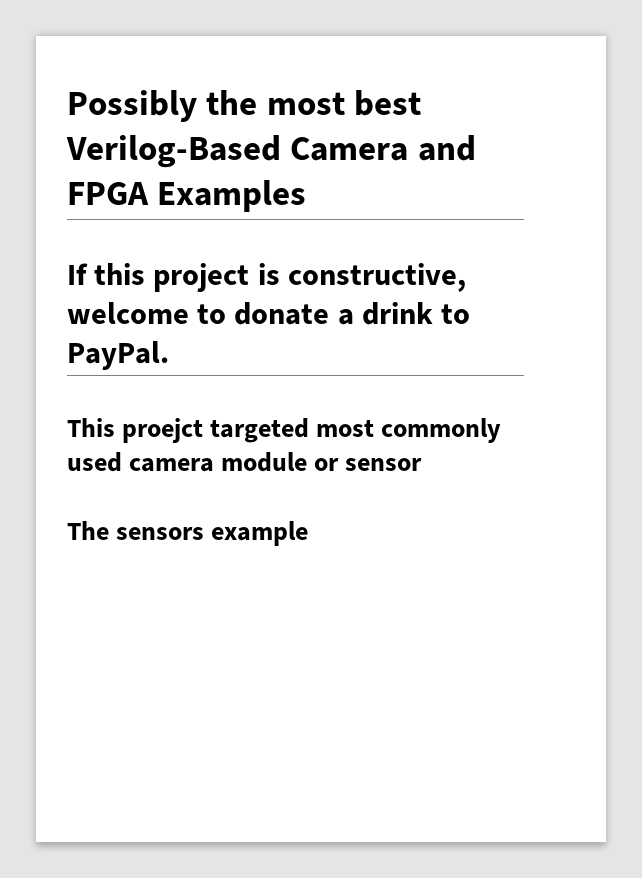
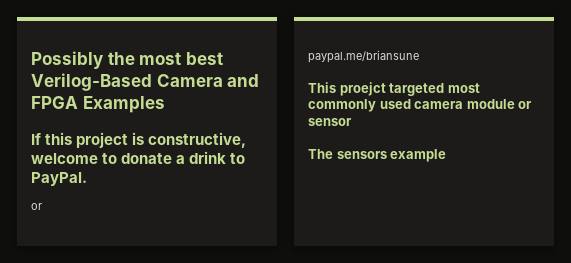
  If this project is constructive, welcome to donate a drink to PayPal.
+ or
+ paypal.me/briansune

